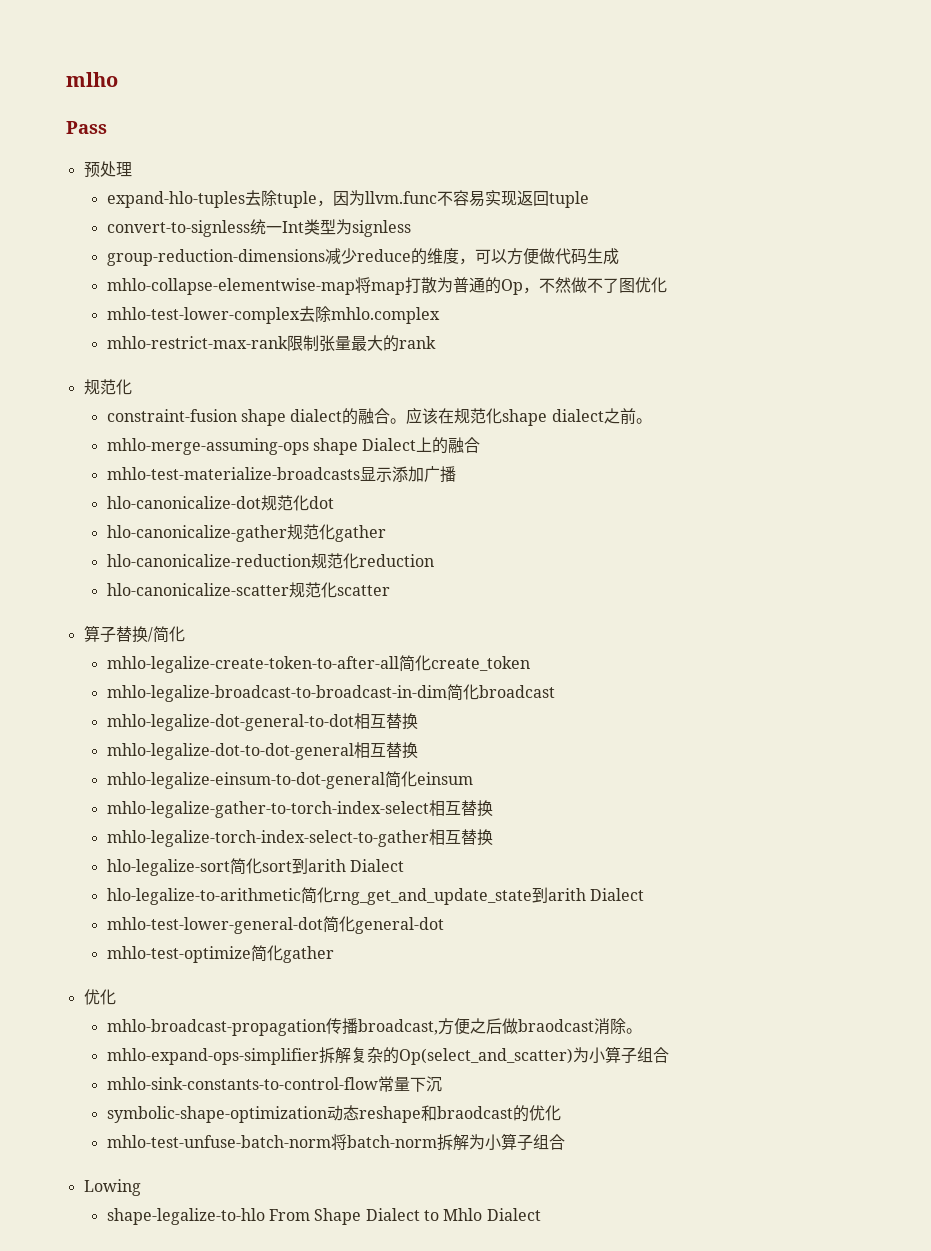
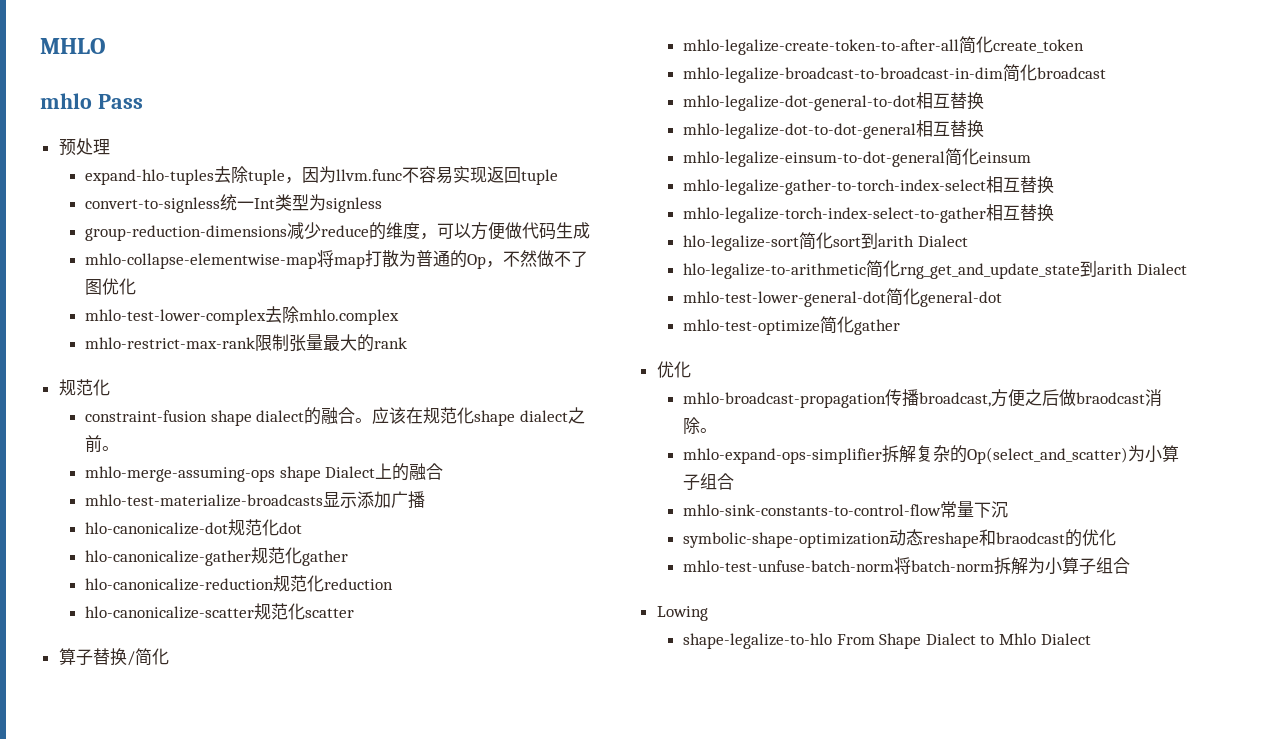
- mlho
- Pass
+ MHLO
+ mhlo Pass

